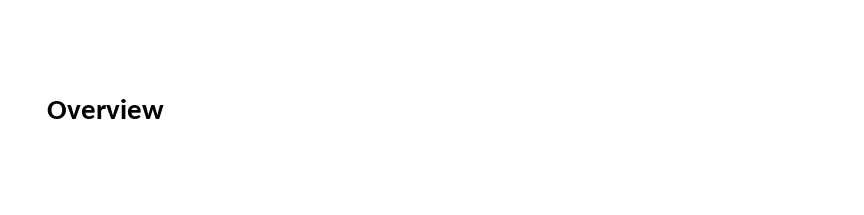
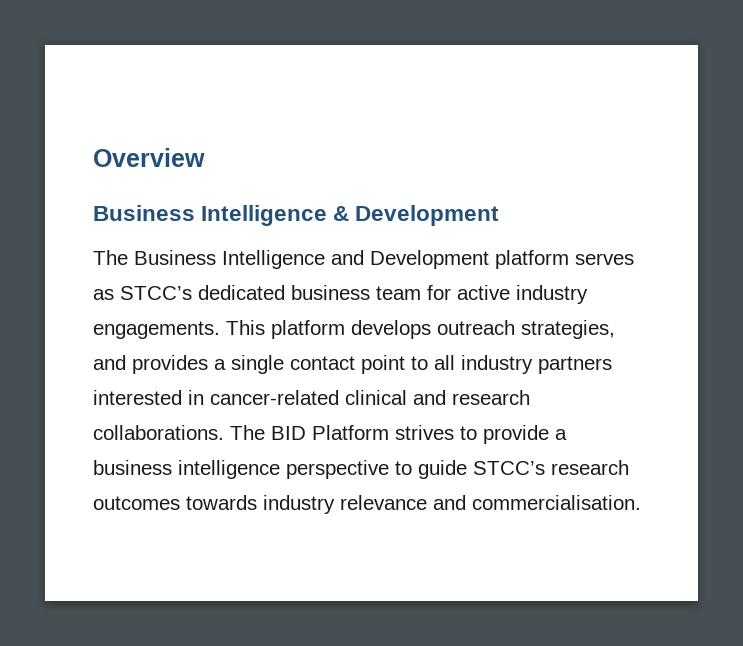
+ Business Intelligence & Development
+ The Business Intelligence and Development platform serves as STCC’s dedicated business team for active industry engagements. This platform develops outreach strategies, and provides a single contact point to all industry partners interested in cancer-related clinical and research collaborations. The BID Platform strives to provide a business intelligence perspective to guide STCC’s research outcomes towards industry relevance and commercialisation.

